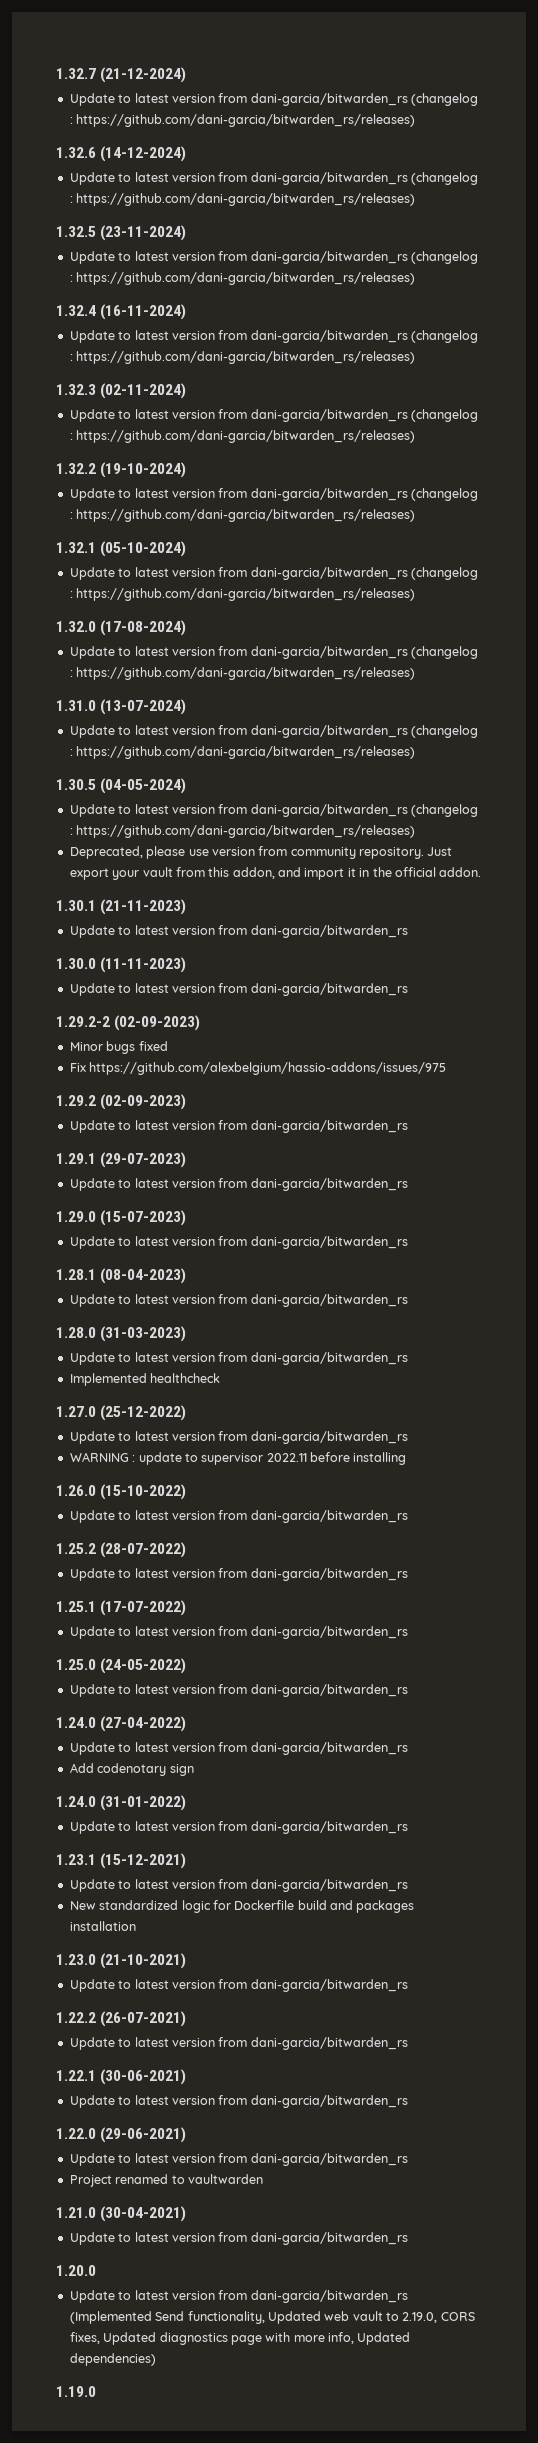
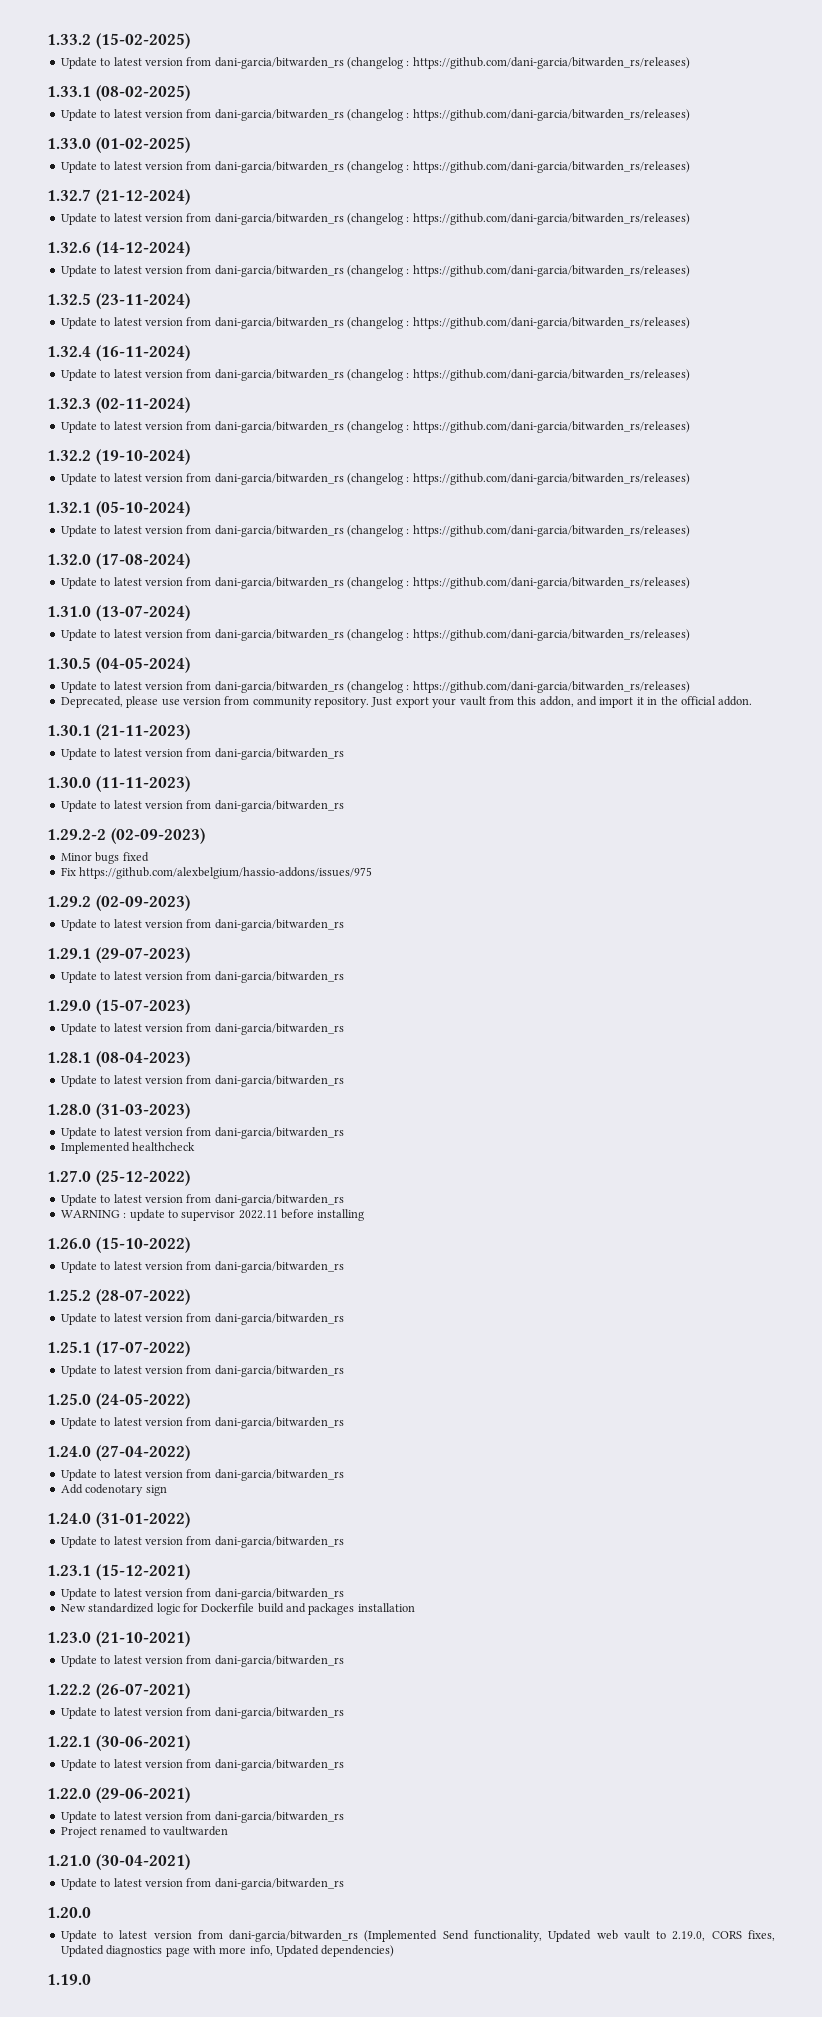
+ 1.33.2 (15-02-2025)
+ Update to latest version from dani-garcia/bitwarden_rs (changelog : https://github.com/dani-garcia/bitwarden_rs/releases)
+ 1.33.1 (08-02-2025)
+ Update to latest version from dani-garcia/bitwarden_rs (changelog : https://github.com/dani-garcia/bitwarden_rs/releases)
+ 1.33.0 (01-02-2025)
+ Update to latest version from dani-garcia/bitwarden_rs (changelog : https://github.com/dani-garcia/bitwarden_rs/releases)

